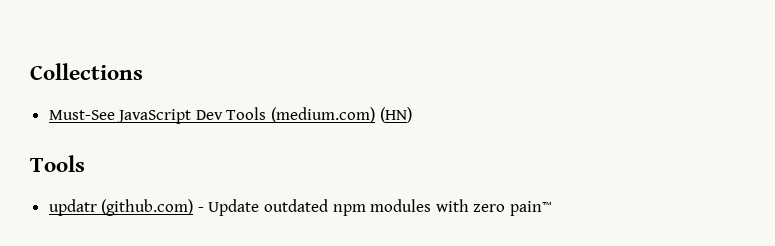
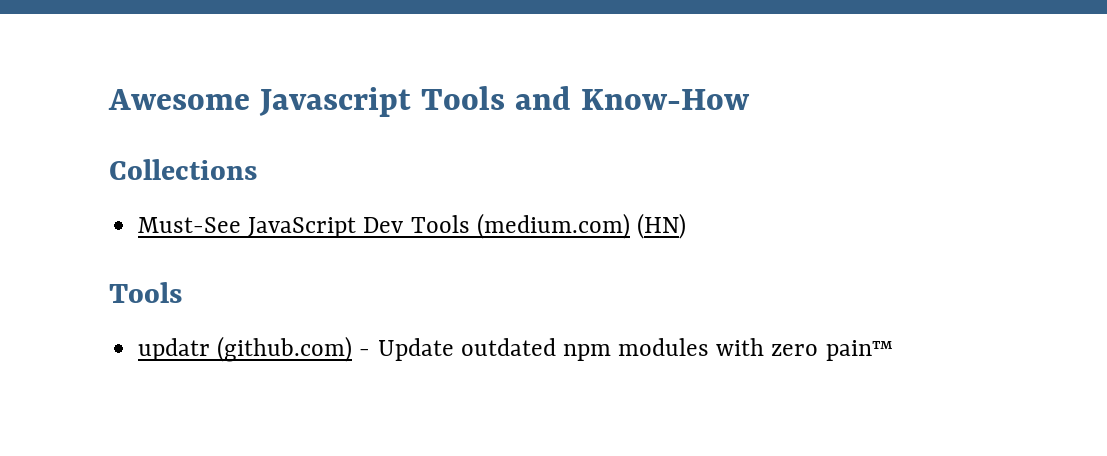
+ Awesome Javascript Tools and Know-How

